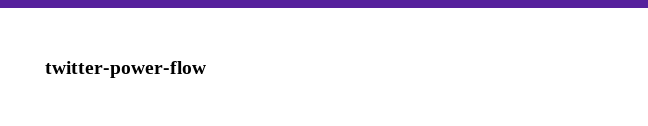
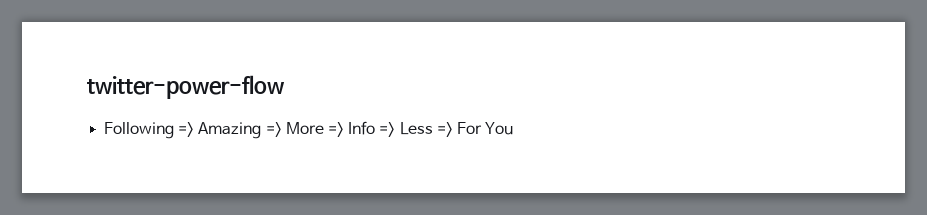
+ Following => Amazing => More => Info => Less => For You

